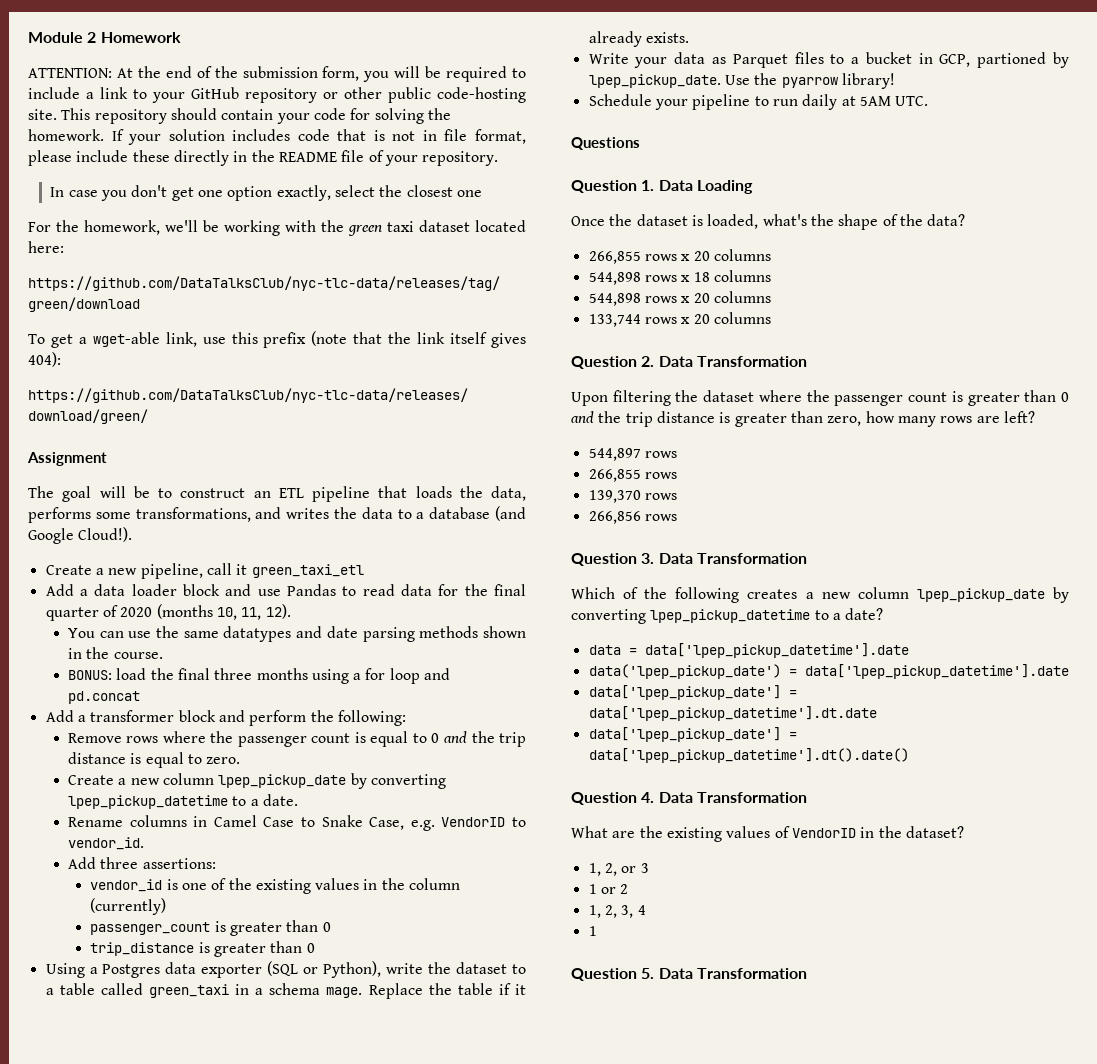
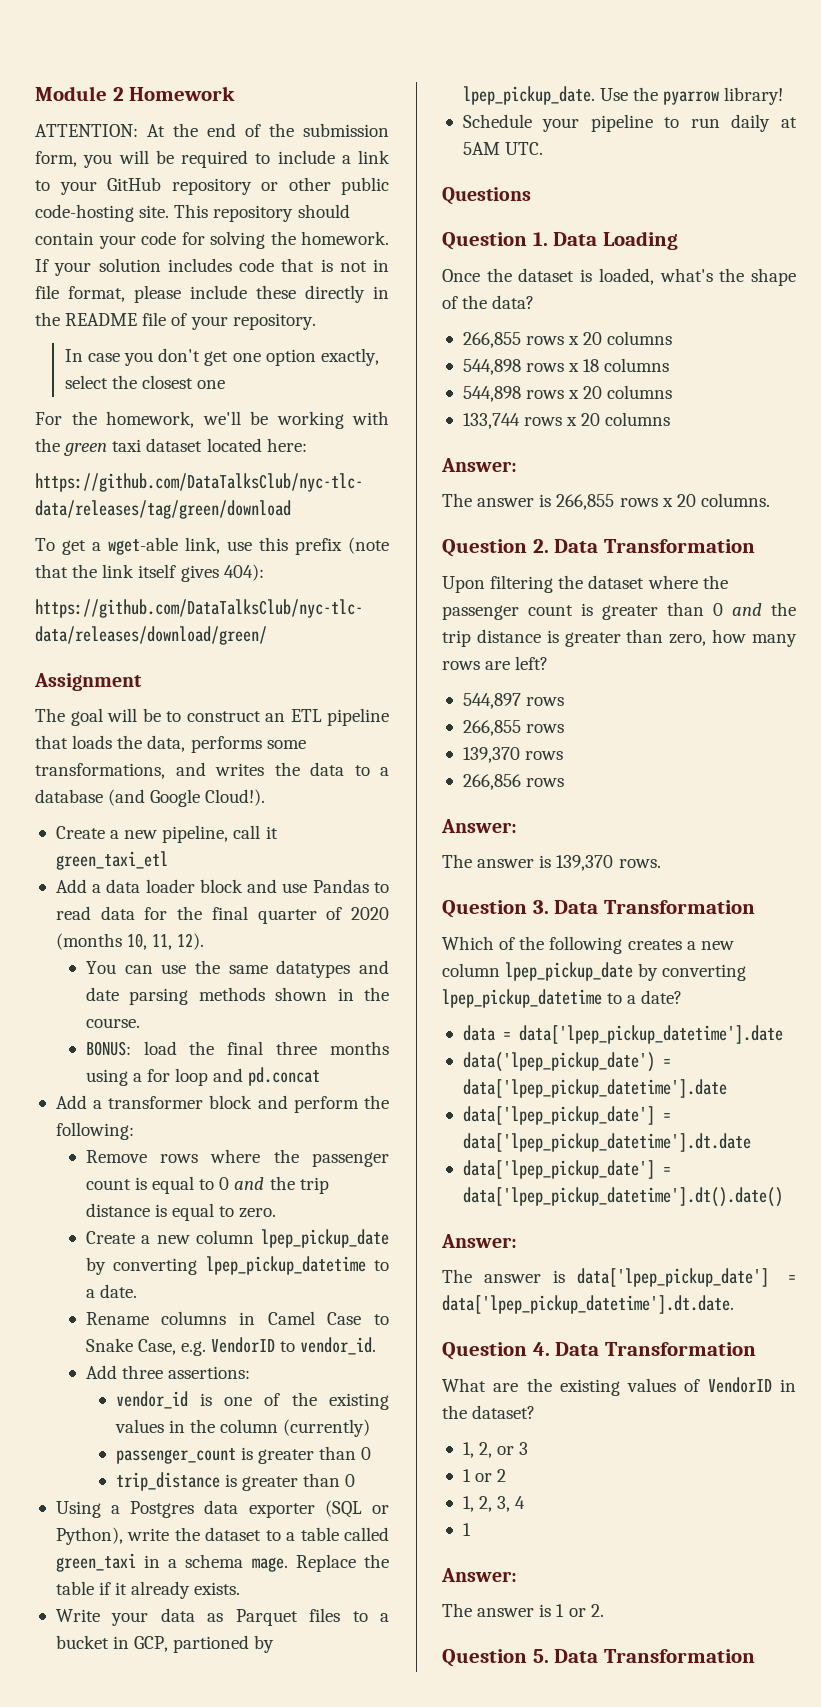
  133,744 rows x 20 columns
+ Answer:
+ The answer is 266,855 rows x 20 columns.
  266,856 rows
+ Answer:
+ The answer is 139,370 rows.
  data['lpep_pickup_date'] = data['lpep_pickup_datetime'].dt().date()
+ Answer:
+ The answer is data['lpep_pickup_date'] = data['lpep_pickup_datetime'].dt.date.
  1, 2, 3, 4
  1
+ Answer:
+ The answer is 1 or 2.

